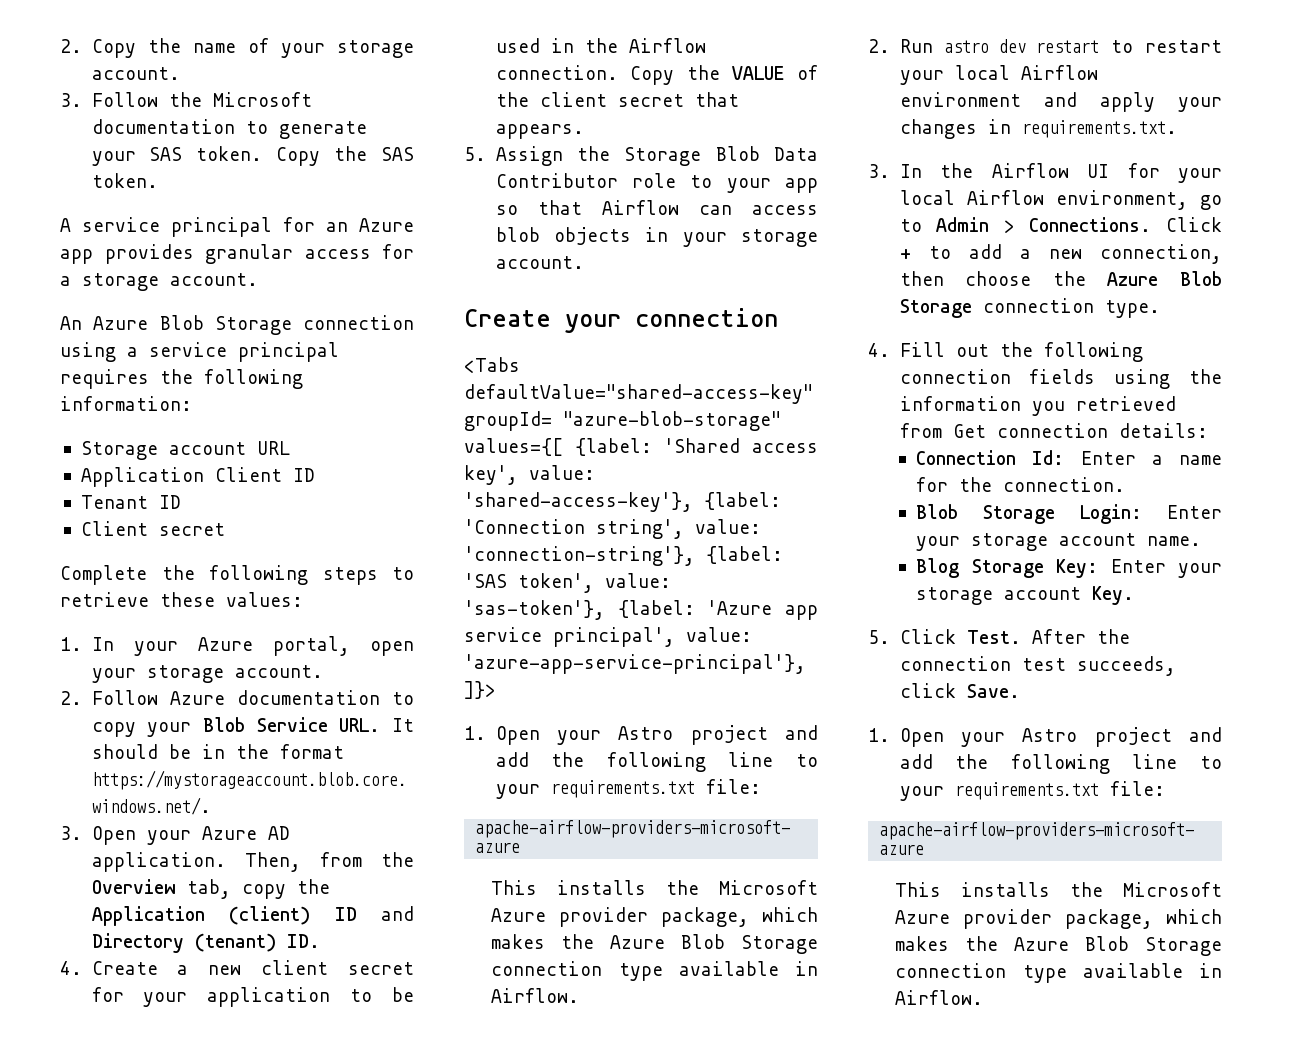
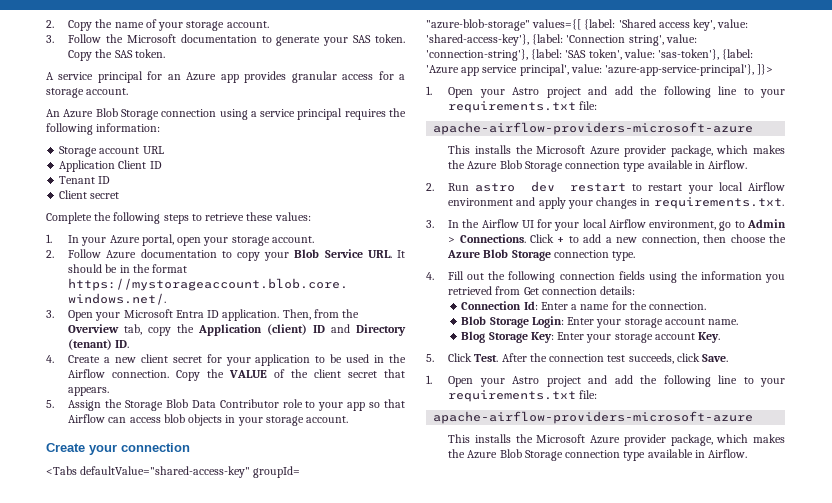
- 3. Open your Azure AD application.
+ 3. Open your Microsoft Entra ID application.

